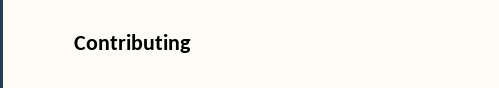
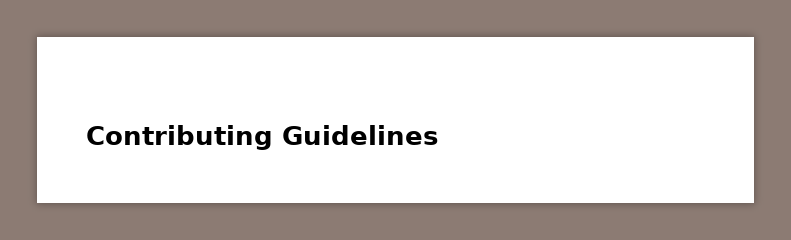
- Contributing
+ Contributing Guidelines

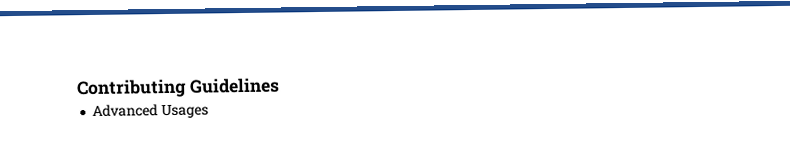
+ Advanced Usages

